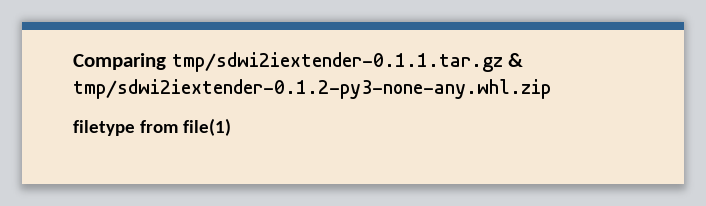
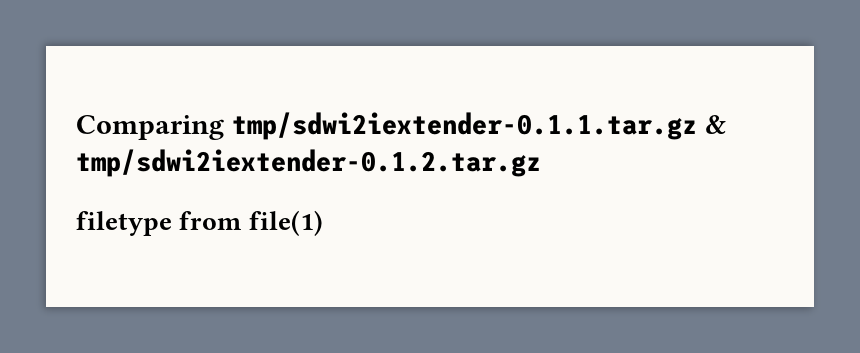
- Comparing tmp/sdwi2iextender-0.1.1.tar.gz & tmp/sdwi2iextender-0.1.2-py3-none-any.whl.zip
+ Comparing tmp/sdwi2iextender-0.1.1.tar.gz & tmp/sdwi2iextender-0.1.2.tar.gz

